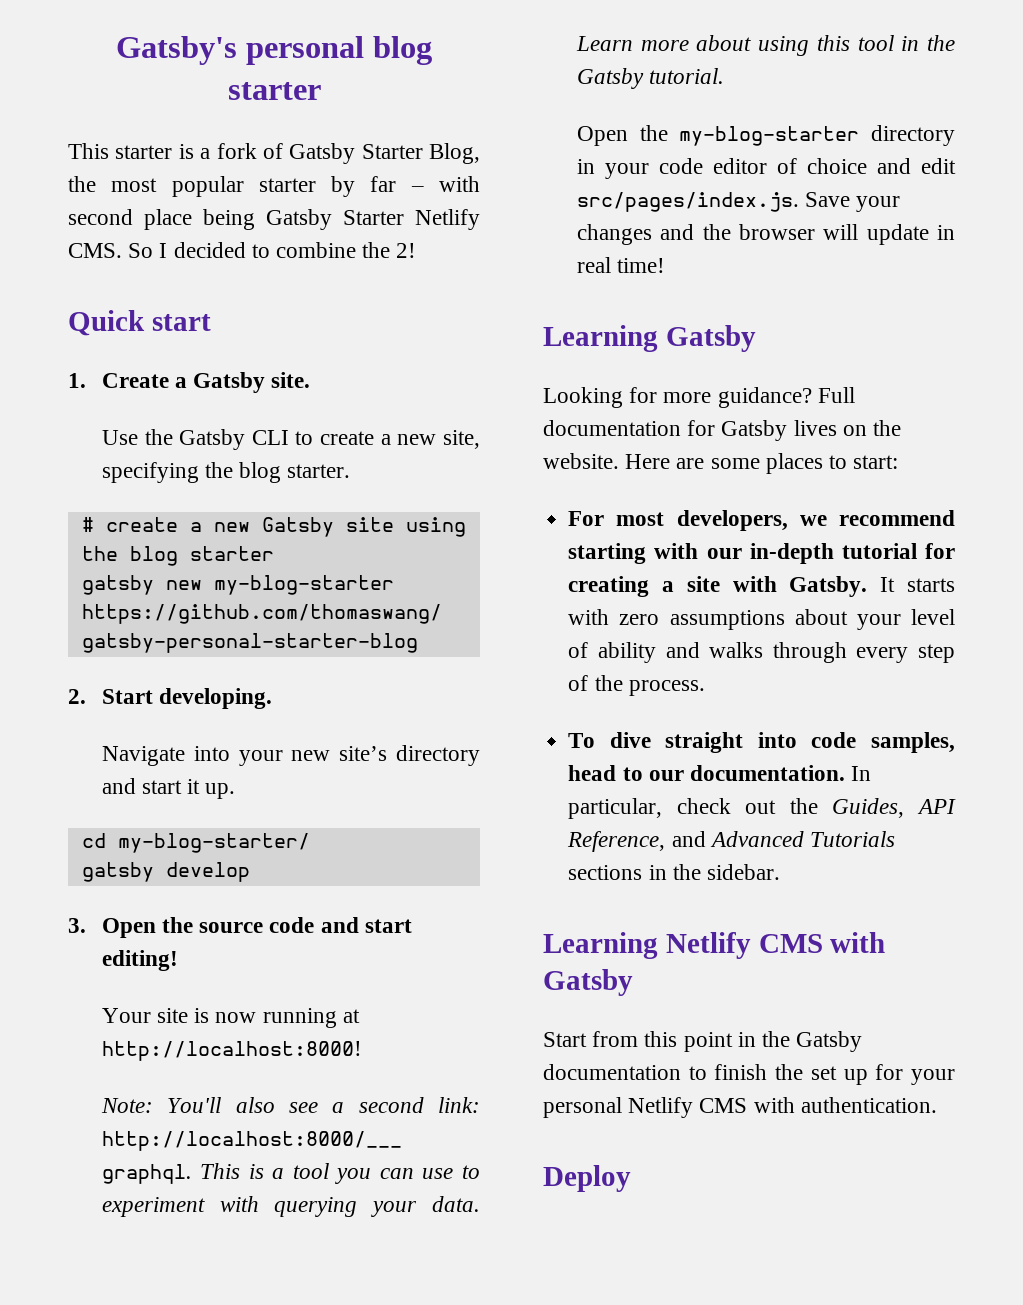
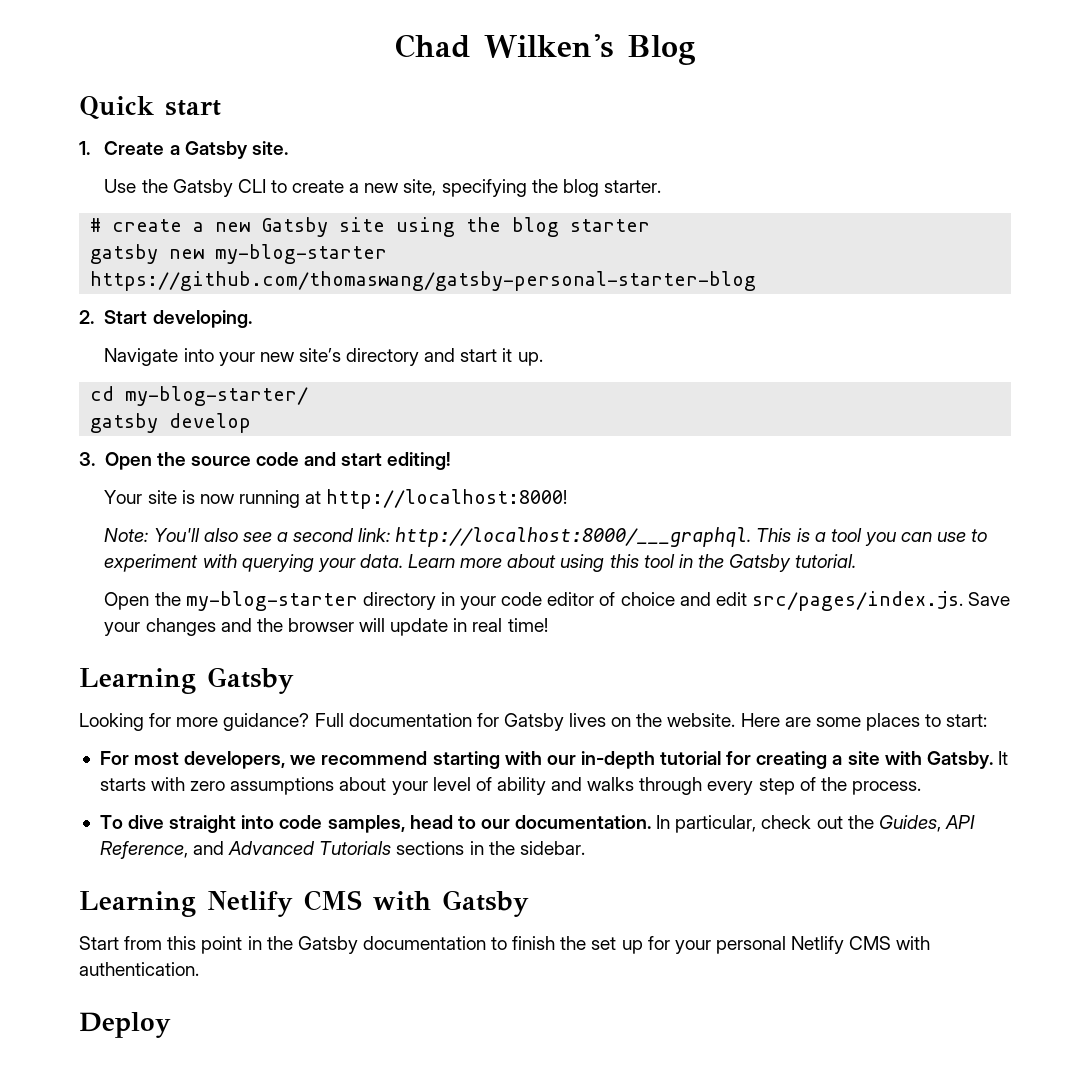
- Gatsby's personal blog starter
- This starter is a fork of Gatsby Starter Blog, the most popular starter by far – with second place being Gatsby Starter Netlify CMS. So I decided to combine the 2!
+ Chad Wilken's Blog

